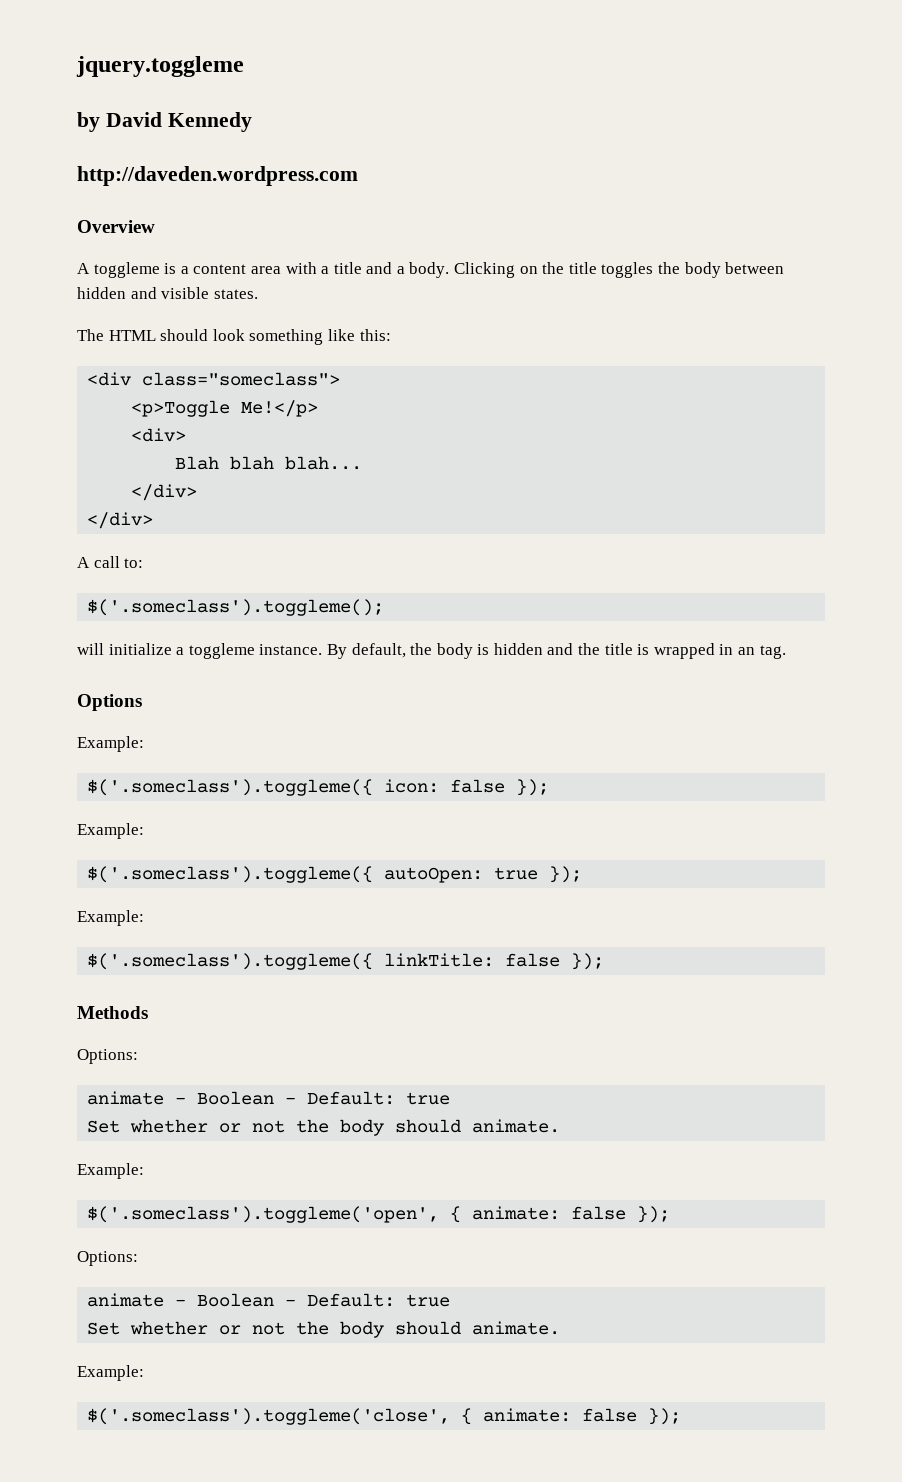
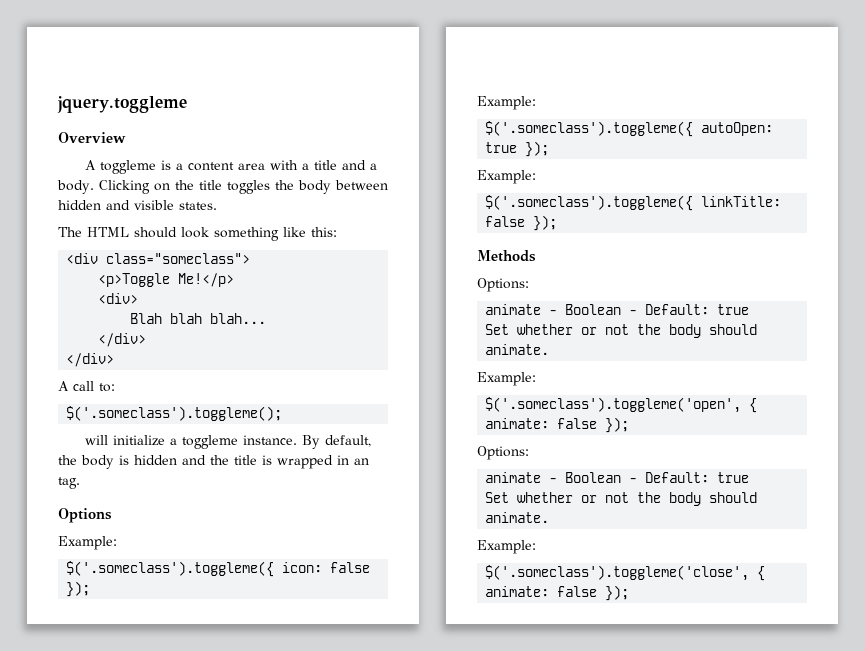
- by David Kennedy
- http://daveden.wordpress.com

